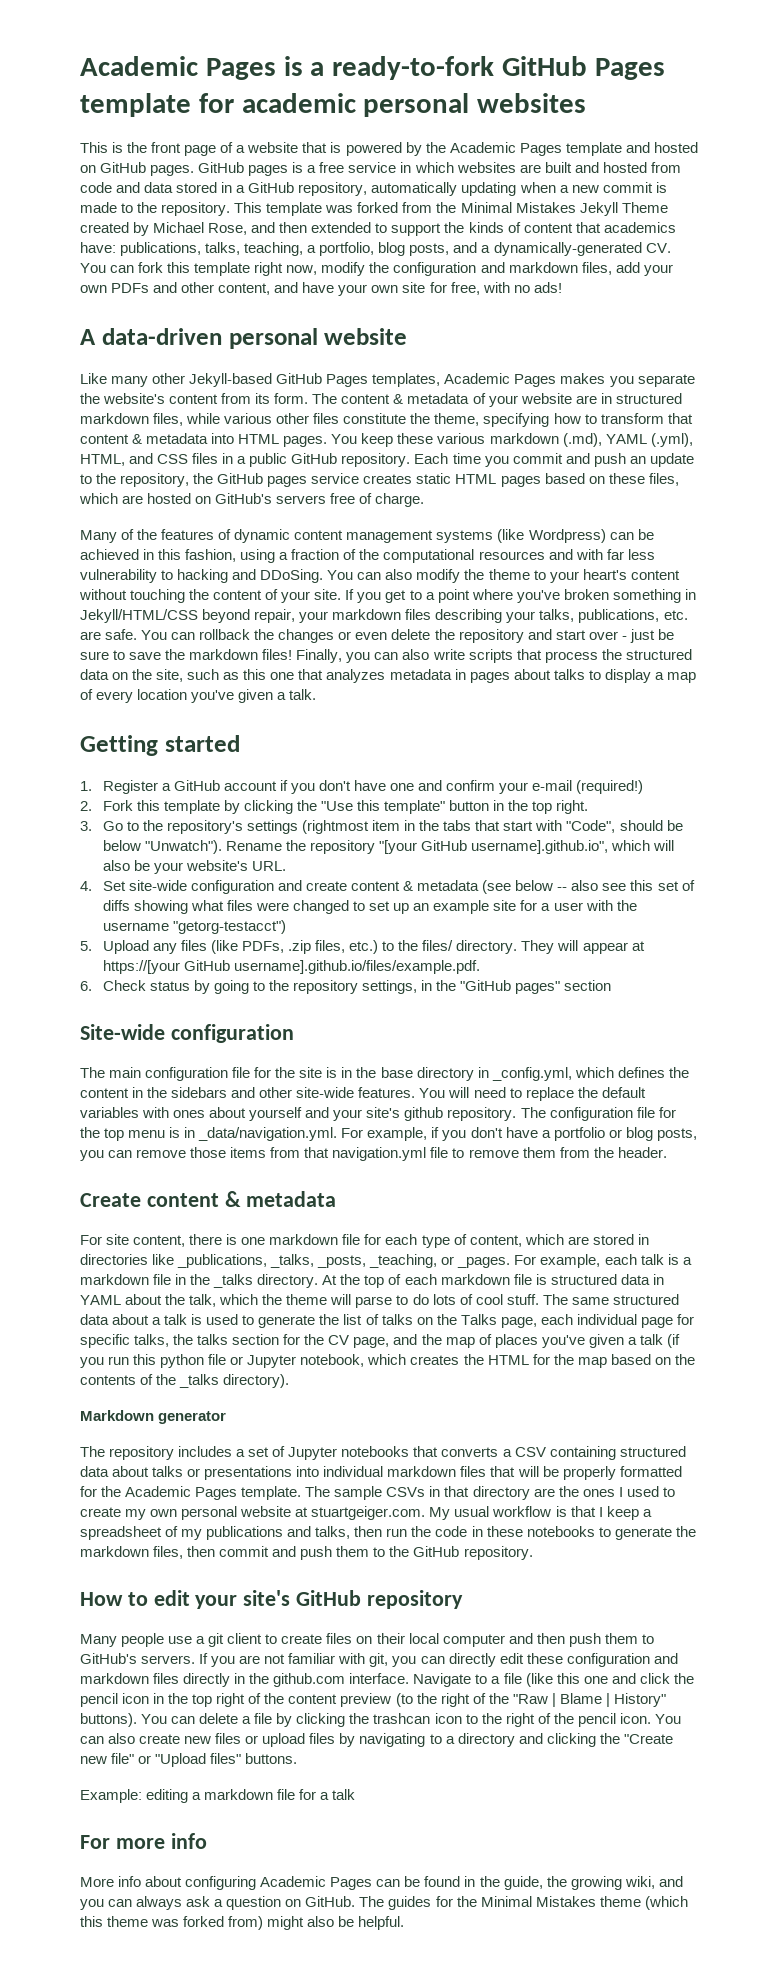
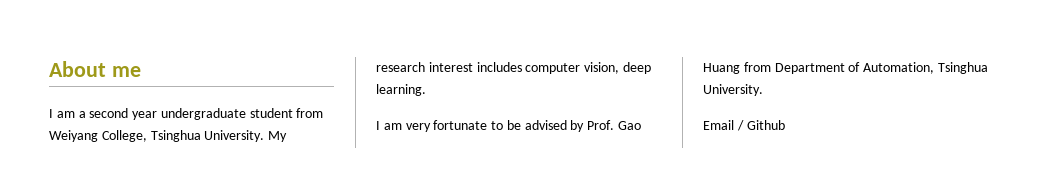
- Academic Pages is a ready-to-fork GitHub Pages template for academic personal websites
- This is the front page of a website that is powered by the Academic Pages template and hosted on GitHub pages. GitHub pages is a free service in which websites are built and hosted from code and data stored in a GitHub repository, automatically updating when a new commit is made to the repository. This template was forked from the Minimal Mistakes Jekyll Theme created by Michael Rose, and then extended to support the kinds of content that academics have: publications, talks, teaching, a portfolio, blog posts, and a dynamically-generated CV. You can fork this template right now, modify the configuration and markdown files, add your own PDFs and other content, and have your own site for free, with no ads!
- A data-driven personal website
- Like many other Jekyll-based GitHub Pages templates, Academic Pages makes you separate the website's content from its form. The content & metadata of your website are in structured markdown files, while various other files constitute the theme, specifying how to transform that content & metadata into HTML pages. You keep these various markdown (.md), YAML (.yml), HTML, and CSS files in a public GitHub repository. Each time you commit and push an update to the repository, the GitHub pages service creates static HTML pages based on these files, which are hosted on GitHub's servers free of charge.
- Many of the features of dynamic content management systems (like Wordpress) can be achieved in this fashion, using a fraction of the computational resources and with far less vulnerability to hacking and DDoSing. You can also modify the theme to your heart's content without touching the content of your site. If you get to a point where you've broken something in Jekyll/HTML/CSS beyond repair, your markdown files describing your talks, publications, etc. are safe. You can rollback the changes or even delete the repository and start over - just be sure to save the markdown files! Finally, you can also write scripts that process the structured data on the site, such as this one that analyzes metadata in pages about talks to display a map of every location you've given a talk.
- Getting started
- 1. Register a GitHub account if you don't have one and confirm your e-mail (required!)
- 2. Fork this template by clicking the "Use this template" button in the top right.
- 3. Go to the repository's settings (rightmost item in the tabs that start with "Code", should be below "Unwatch"). Rename the repository "[your GitHub username].github.io", which will also be your website's URL.
- 4. Set site-wide configuration and create content & metadata (see below -- also see this set of diffs showing what files were changed to set up an example site for a user with the username "getorg-testacct")
- 5. Upload any files (like PDFs, .zip files, etc.) to the files/ directory. They will appear at https://[your GitHub username].github.io/files/example.pdf.
- 6. Check status by going to the repository settings, in the "GitHub pages" section
- Site-wide configuration
- The main configuration file for the site is in the base directory in _config.yml, which defines the content in the sidebars and other site-wide features. You will need to replace the default variables with ones about yourself and your site's github repository. The configuration file for the top menu is in _data/navigation.yml. For example, if you don't have a portfolio or blog posts, you can remove those items from that navigation.yml file to remove them from the header.
- Create content & metadata
- For site content, there is one markdown file for each type of content, which are stored in directories like _publications, _talks, _posts, _teaching, or _pages. For example, each talk is a markdown file in the _talks directory. At the top of each markdown file is structured data in YAML about the talk, which the theme will parse to do lots of cool stuff. The same structured data about a talk is used to generate the list of talks on the Talks page, each individual page for specific talks, the talks section for the CV page, and the map of places you've given a talk (if you run this python file or Jupyter notebook, which creates the HTML for the map based on the contents of the _talks directory).
- Markdown generator
- The repository includes a set of Jupyter notebooks that converts a CSV containing structured data about talks or presentations into individual markdown files that will be properly formatted for the Academic Pages template. The sample CSVs in that directory are the ones I used to create my own personal website at stuartgeiger.com. My usual workflow is that I keep a spreadsheet of my publications and talks, then run the code in these notebooks to generate the markdown files, then commit and push them to the GitHub repository.
- How to edit your site's GitHub repository
- Many people use a git client to create files on their local computer and then push them to GitHub's servers. If you are not familiar with git, you can directly edit these configuration and markdown files directly in the github.com interface. Navigate to a file (like this one and click the pencil icon in the top right of the content preview (to the right of the "Raw | Blame | History" buttons). You can delete a file by clicking the trashcan icon to the right of the pencil icon. You can also create new files or upload files by navigating to a directory and clicking the "Create new file" or "Upload files" buttons.
- Example: editing a markdown file for a talk
- For more info
- More info about configuring Academic Pages can be found in the guide, the growing wiki, and you can always ask a question on GitHub. The guides for the Minimal Mistakes theme (which this theme was forked from) might also be helpful.
+ About me
+ I am a second year undergraduate student from Weiyang College, Tsinghua University. My research interest includes computer vision, deep learning.
+ I am very fortunate to be advised by Prof. Gao Huang from Department of Automation, Tsinghua University.
+ Email / Github

